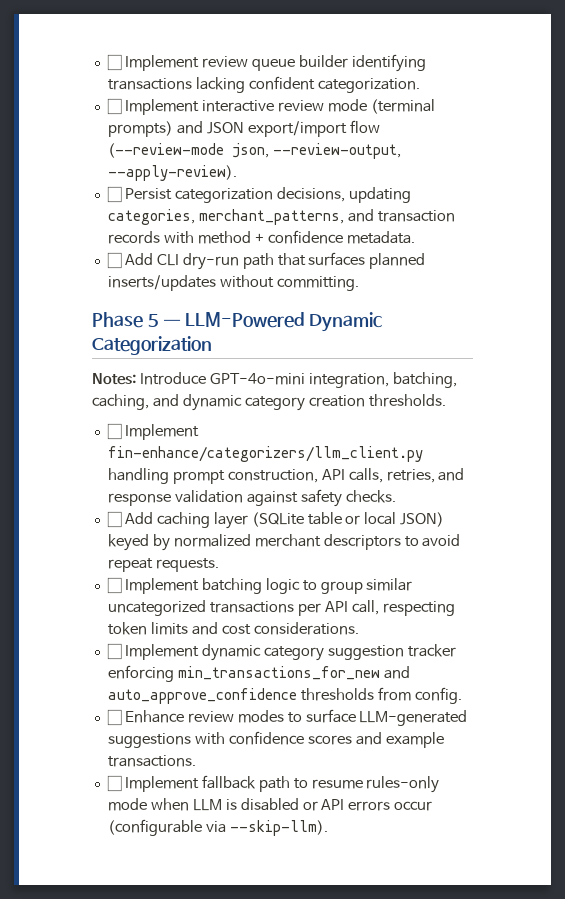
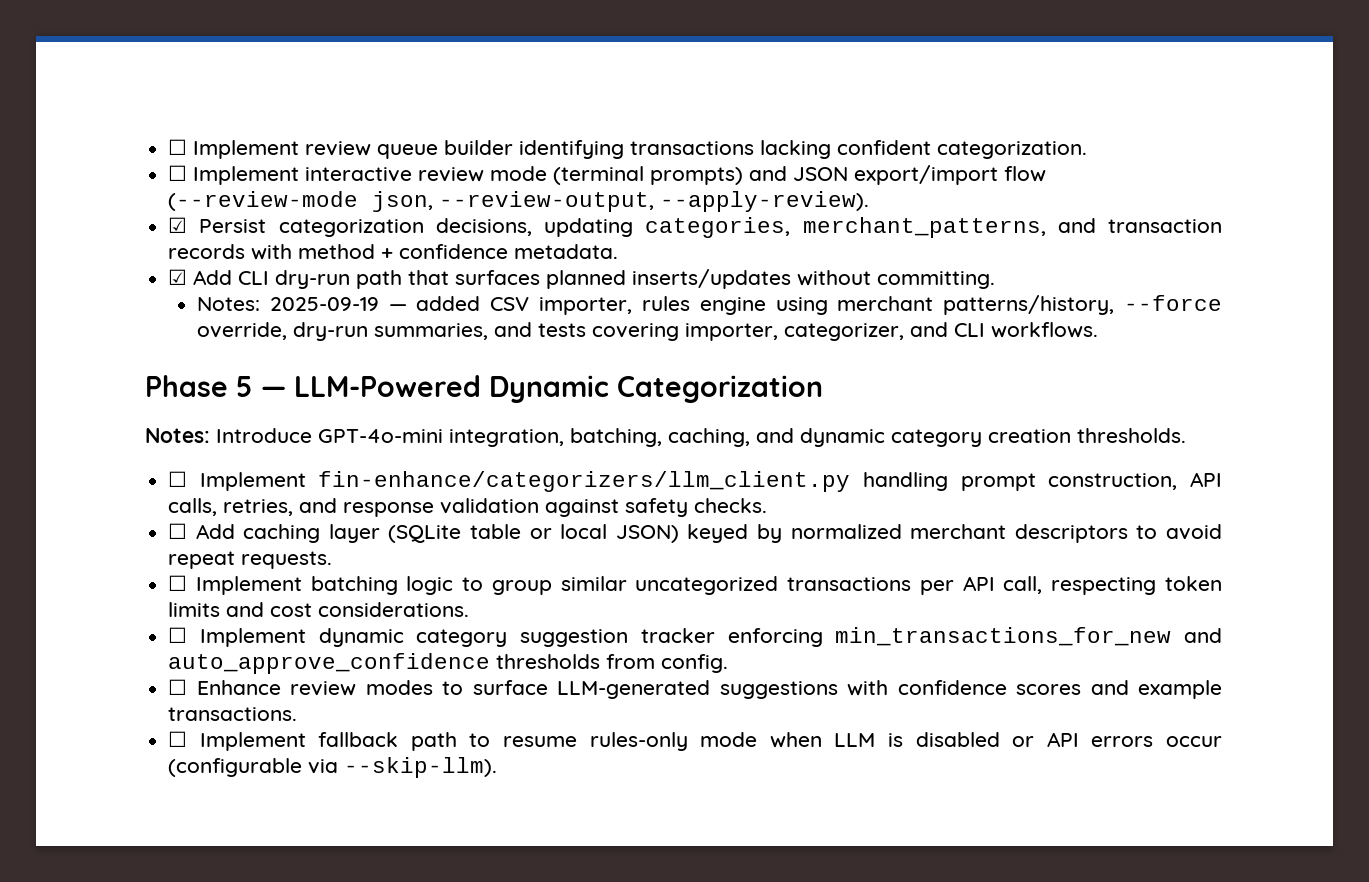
- ☐ Persist categorization decisions, updating categories, merchant_patterns, and transaction records with method + confidence metadata.
+ ☑ Persist categorization decisions, updating categories, merchant_patterns, and transaction records with method + confidence metadata.
- ☐ Add CLI dry-run path that surfaces planned inserts/updates without committing.
+ ☑ Add CLI dry-run path that surfaces planned inserts/updates without committing.
+ Notes: 2025-09-19 — added CSV importer, rules engine using merchant patterns/history, --force override, dry-run summaries, and tests covering importer, categorizer, and CLI workflows.

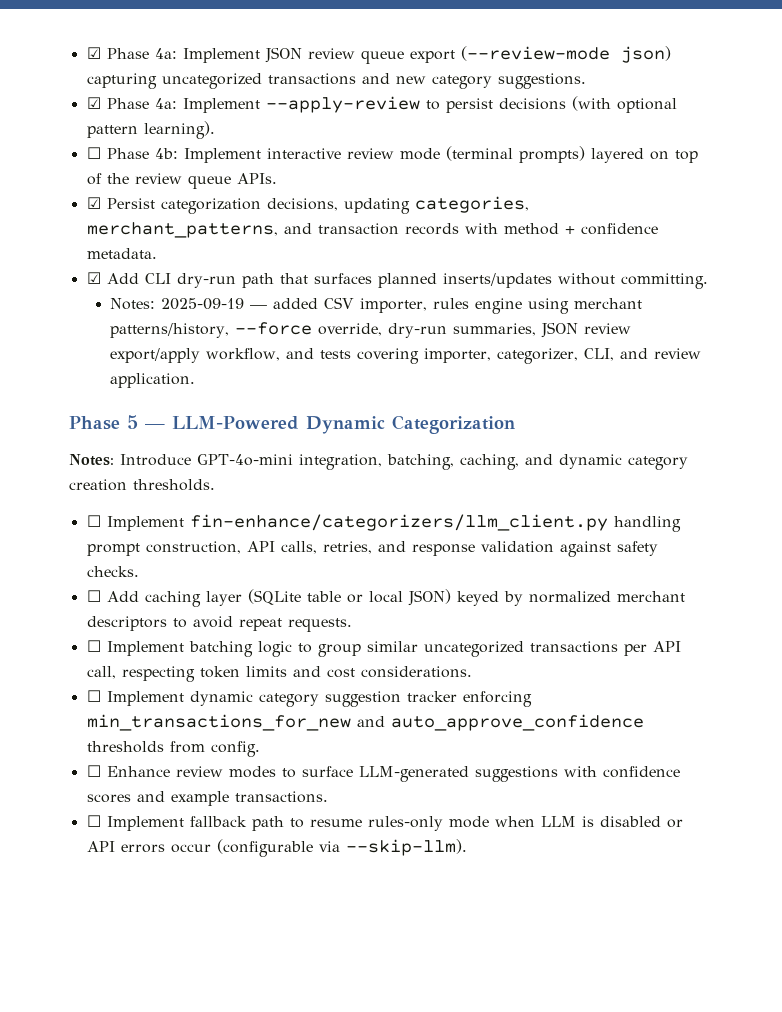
- ☐ Implement review queue builder identifying transactions lacking confident categorization.
- ☐ Implement interactive review mode (terminal prompts) and JSON export/import flow (--review-mode json, --review-output, --apply-review).
+ ☑ Phase 4a: Implement JSON review queue export (--review-mode json) capturing uncategorized transactions and new category suggestions.
+ ☑ Phase 4a: Implement --apply-review to persist decisions (with optional pattern learning).
+ ☐ Phase 4b: Implement interactive review mode (terminal prompts) layered on top of the review queue APIs.
- Notes: 2025-09-19 — added CSV importer, rules engine using merchant patterns/history, --force override, dry-run summaries, and tests covering importer, categorizer, and CLI workflows.
+ Notes: 2025-09-19 — added CSV importer, rules engine using merchant patterns/history, --force override, dry-run summaries, JSON review export/apply workflow, and tests covering importer, categorizer, CLI, and review application.

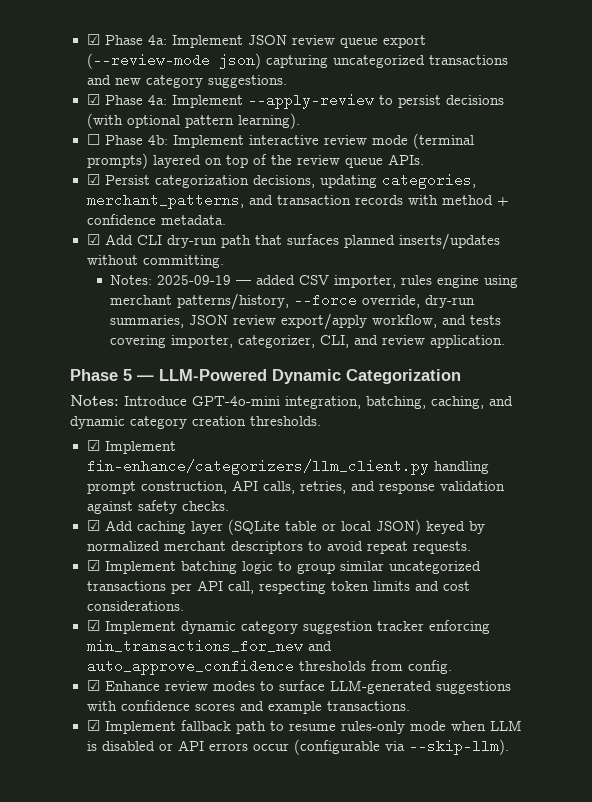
- ☐ Implement fin-enhance/categorizers/llm_client.py handling prompt construction, API calls, retries, and response validation against safety checks.
+ ☑ Implement fin-enhance/categorizers/llm_client.py handling prompt construction, API calls, retries, and response validation against safety checks.
- ☐ Add caching layer (SQLite table or local JSON) keyed by normalized merchant descriptors to avoid repeat requests.
+ ☑ Add caching layer (SQLite table or local JSON) keyed by normalized merchant descriptors to avoid repeat requests.
- ☐ Implement batching logic to group similar uncategorized transactions per API call, respecting token limits and cost considerations.
+ ☑ Implement batching logic to group similar uncategorized transactions per API call, respecting token limits and cost considerations.
- ☐ Implement dynamic category suggestion tracker enforcing min_transactions_for_new and auto_approve_confidence thresholds from config.
+ ☑ Implement dynamic category suggestion tracker enforcing min_transactions_for_new and auto_approve_confidence thresholds from config.
- ☐ Enhance review modes to surface LLM-generated suggestions with confidence scores and example transactions.
+ ☑ Enhance review modes to surface LLM-generated suggestions with confidence scores and example transactions.
- ☐ Implement fallback path to resume rules-only mode when LLM is disabled or API errors occur (configurable via --skip-llm).
+ ☑ Implement fallback path to resume rules-only mode when LLM is disabled or API errors occur (configurable via --skip-llm).

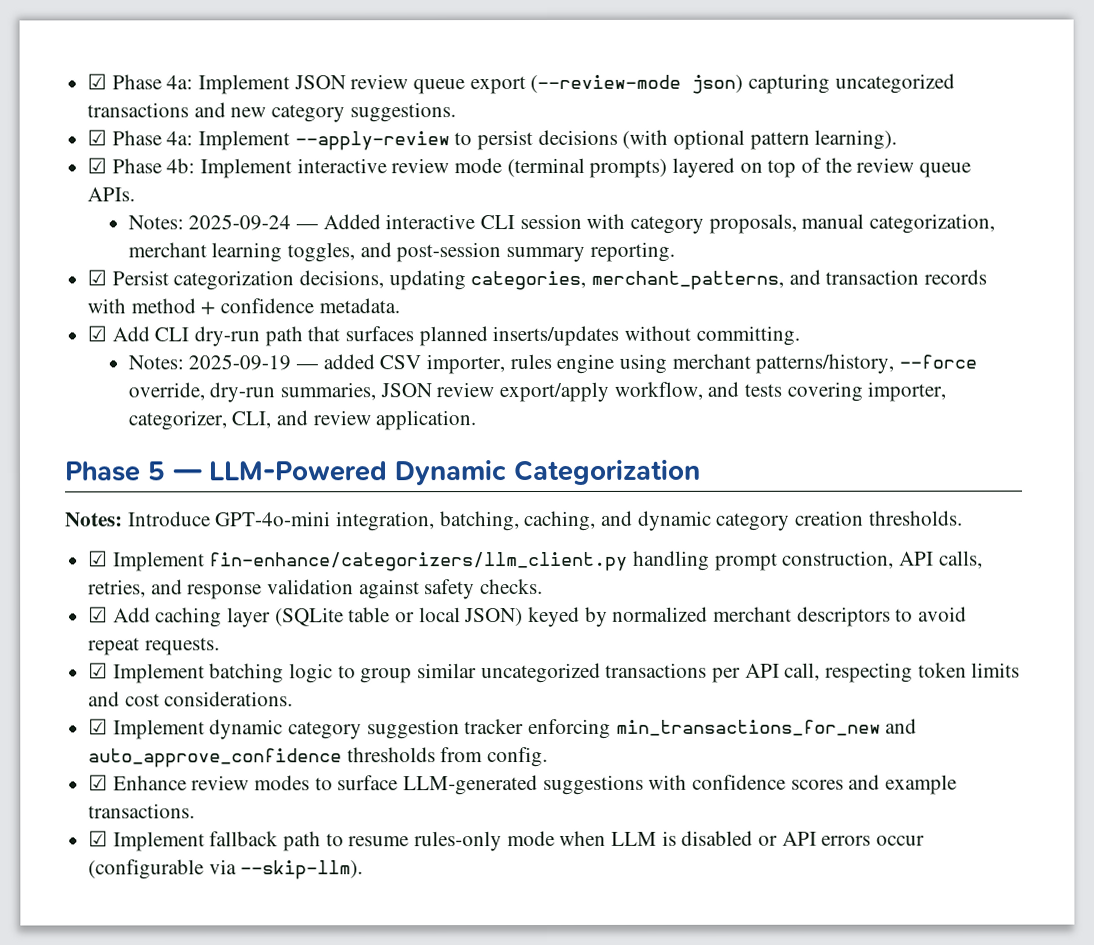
- ☐ Phase 4b: Implement interactive review mode (terminal prompts) layered on top of the review queue APIs.
+ ☑ Phase 4b: Implement interactive review mode (terminal prompts) layered on top of the review queue APIs.
+ Notes: 2025-09-24 — Added interactive CLI session with category proposals, manual categorization, merchant learning toggles, and post-session summary reporting.

